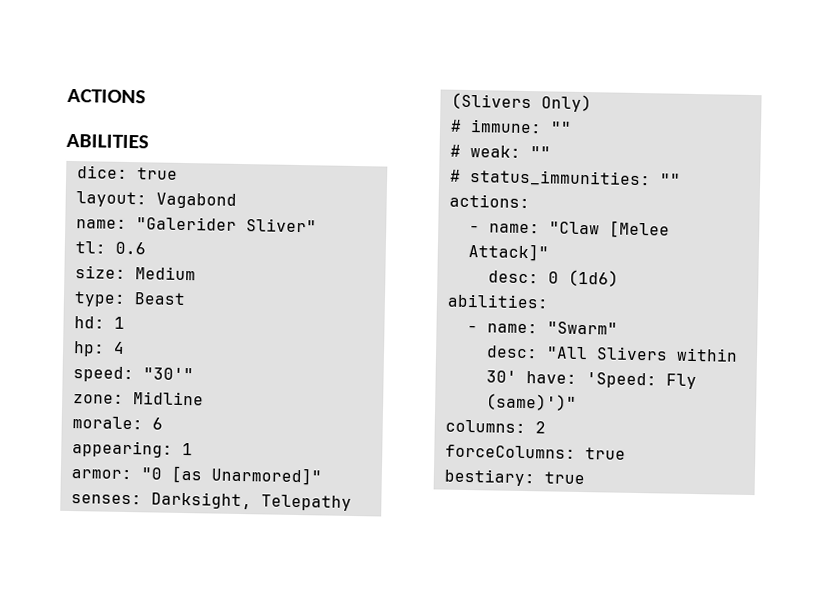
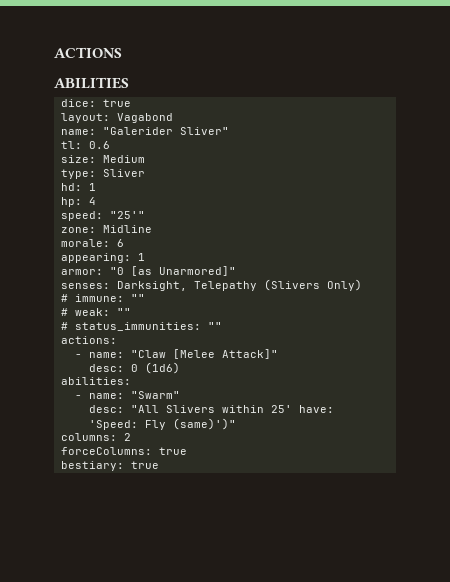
- type: Beast
+ type: Sliver
- speed: "30'"
+ speed: "25'"
- desc: "All Slivers within 30' have: 'Speed: Fly (same)')"
+ desc: "All Slivers within 25' have: 'Speed: Fly (same)')"

